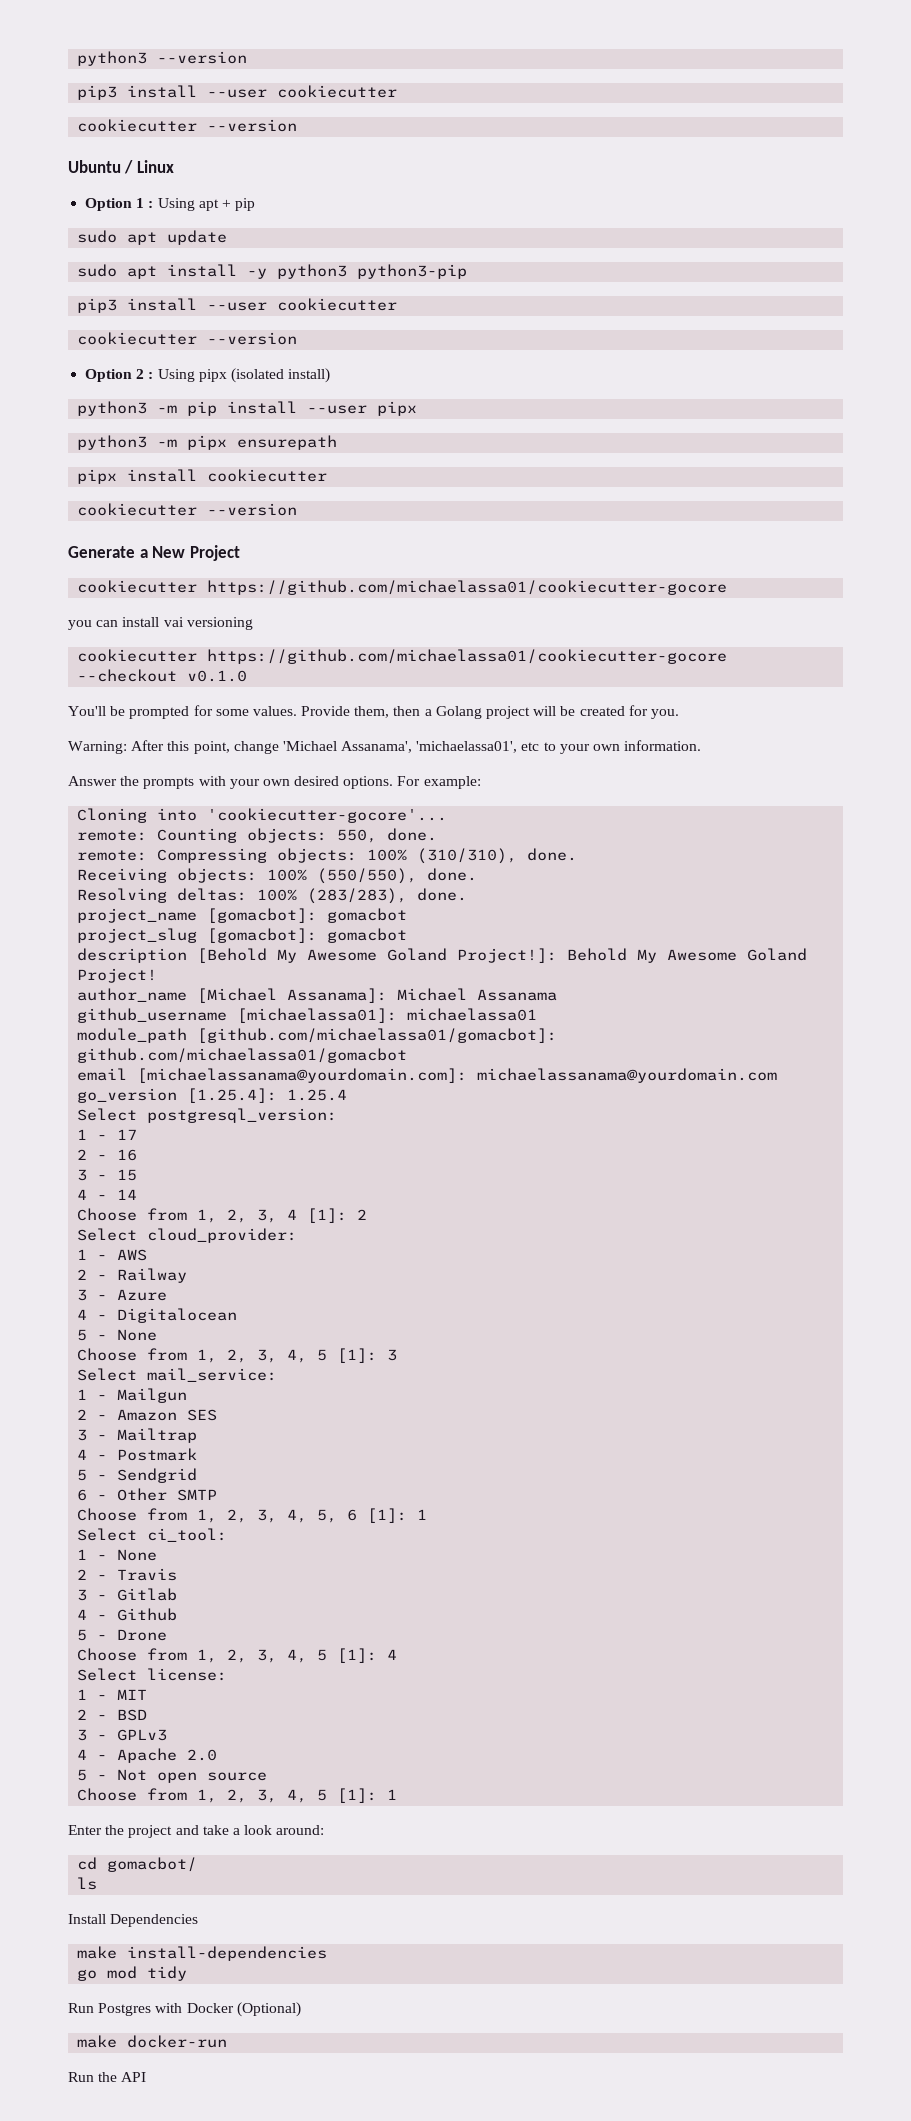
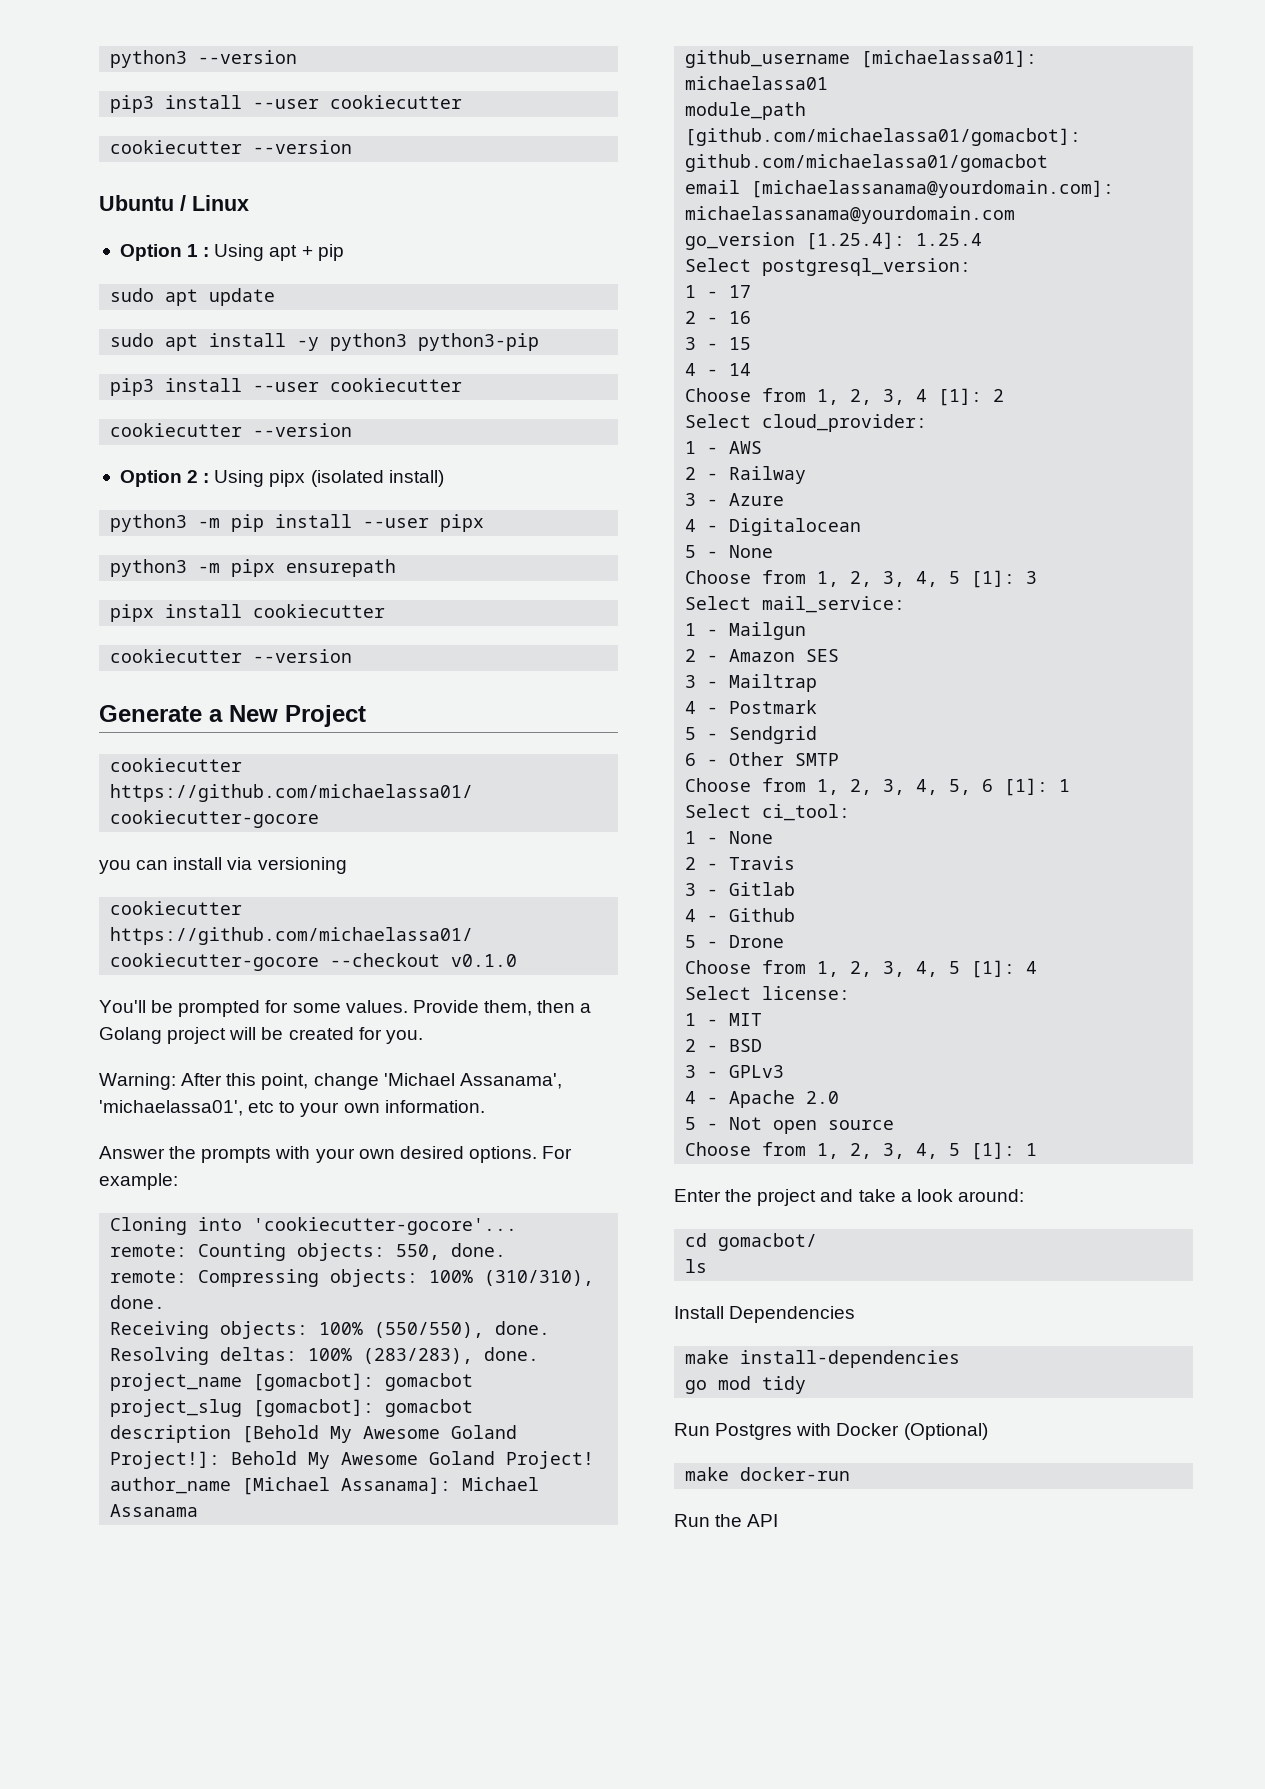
- you can install vai versioning
+ you can install via versioning

